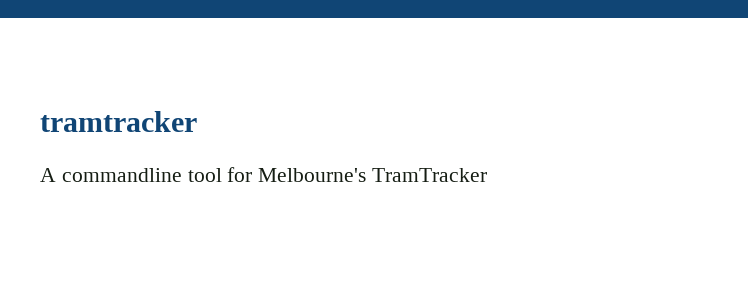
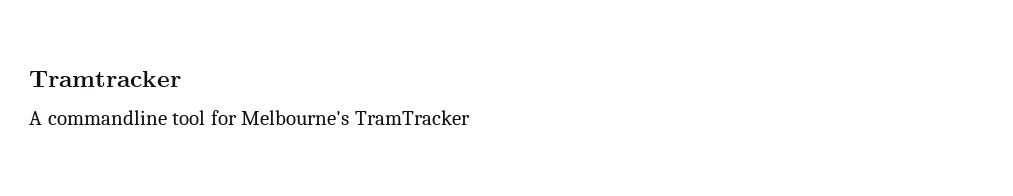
- tramtracker
+ Tramtracker

